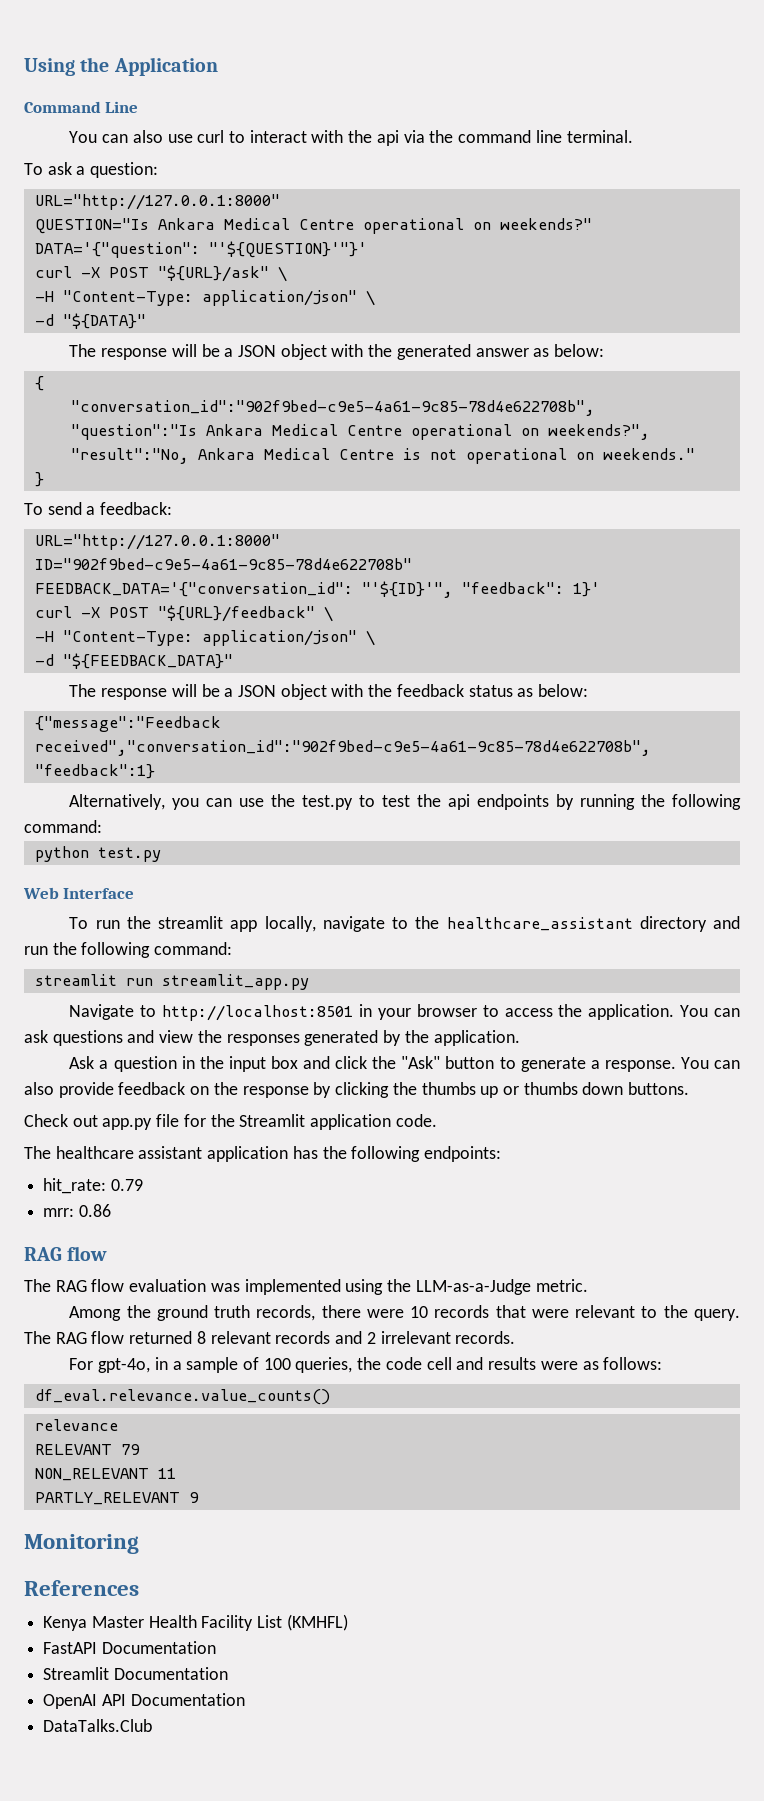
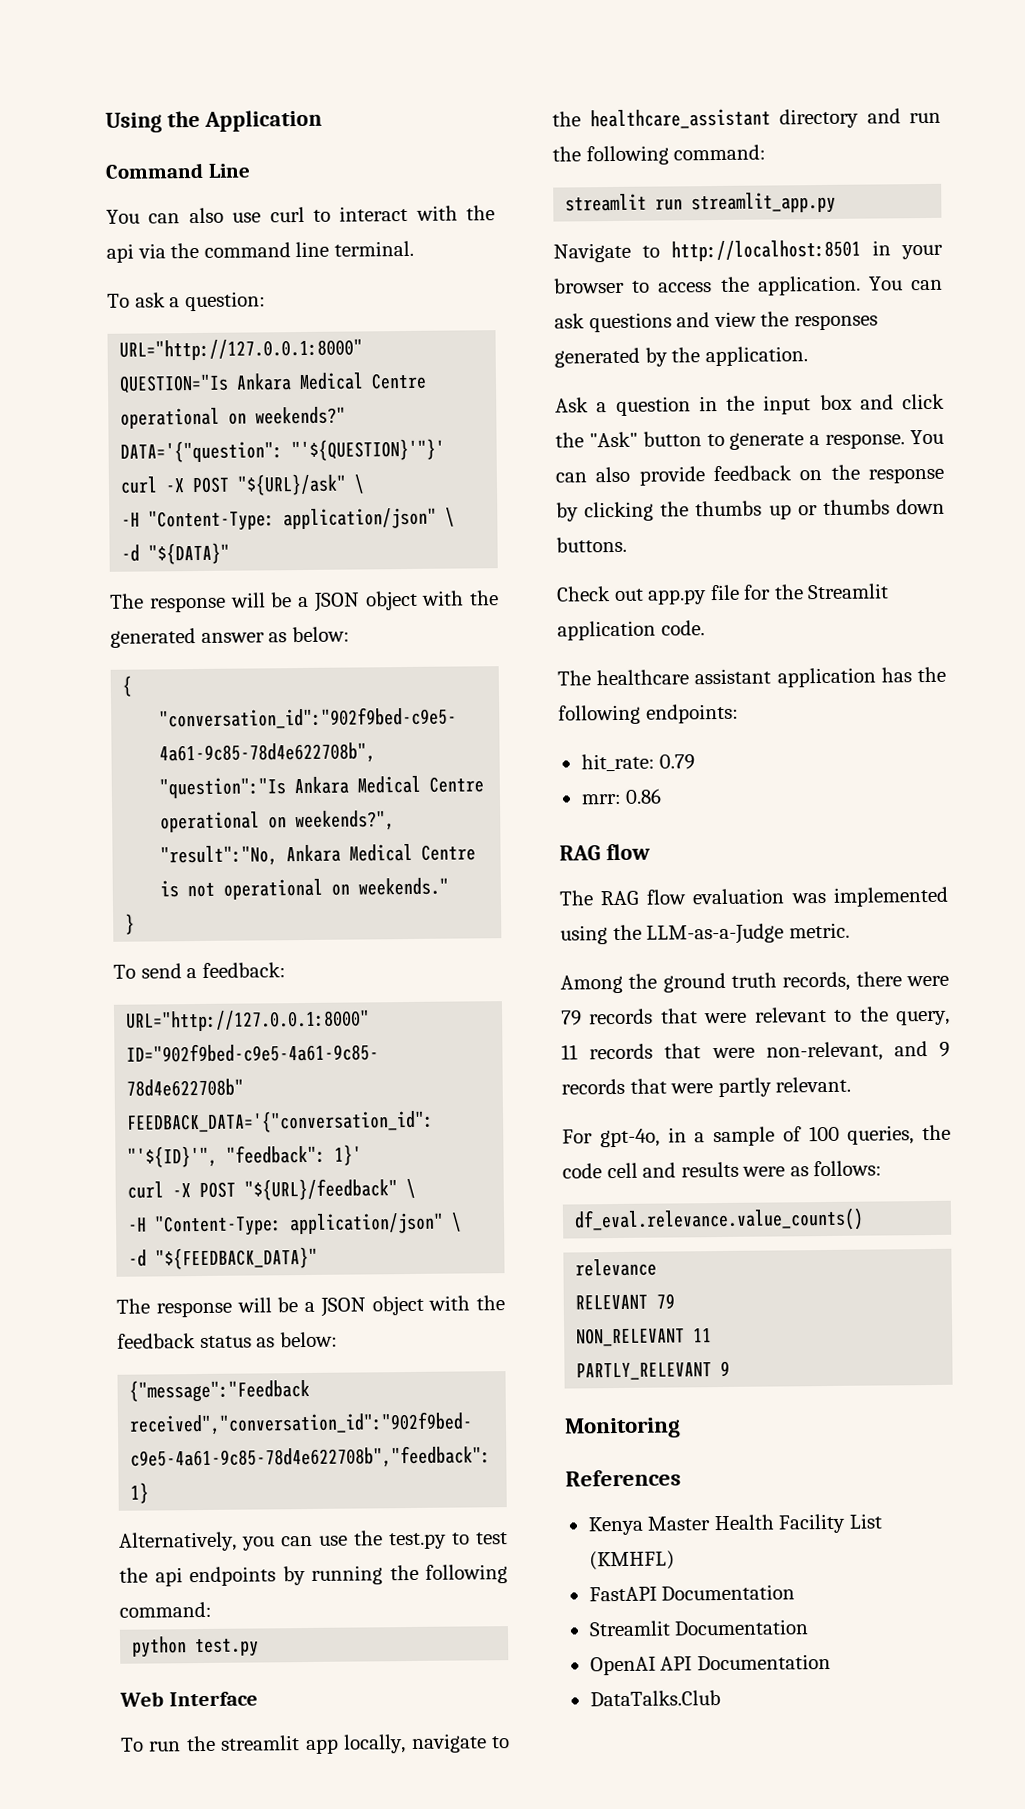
- Among the ground truth records, there were 10 records that were relevant to the query. The RAG flow returned 8 relevant records and 2 irrelevant records.
+ Among the ground truth records, there were 79 records that were relevant to the query, 11 records that were non-relevant, and 9 records that were partly relevant.

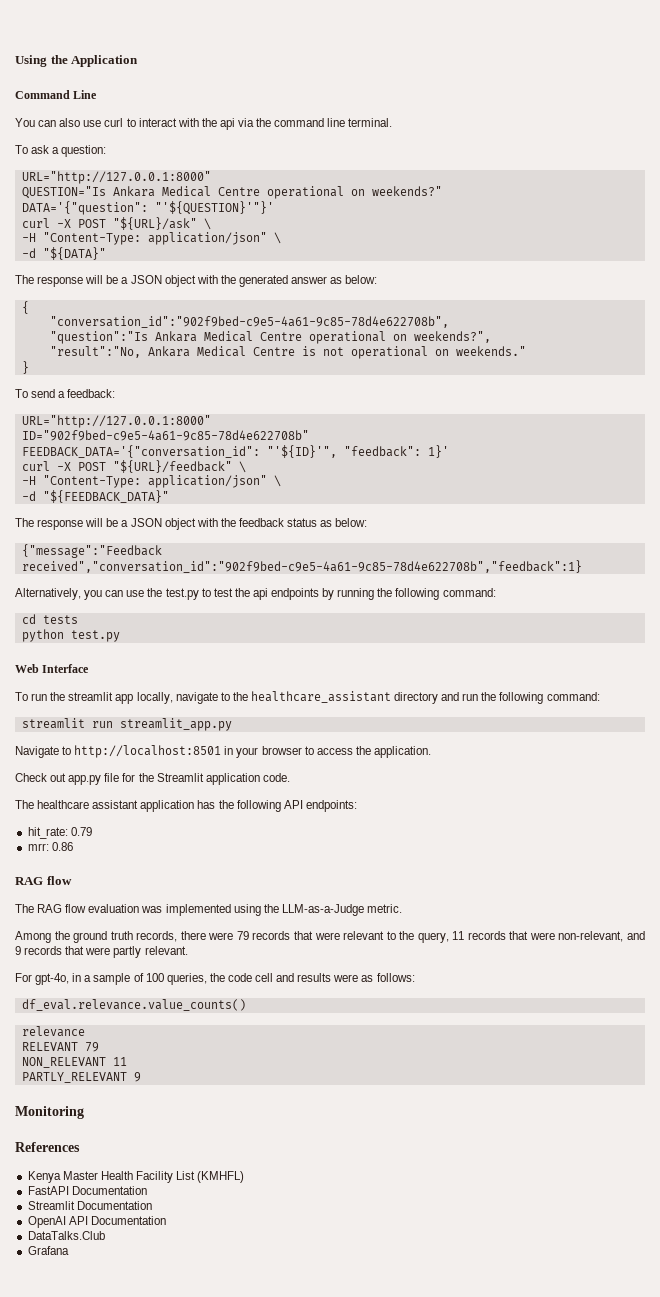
+ cd tests
- You can ask questions and view the responses generated by the application.
- Ask a question in the input box and click the "Ask" button to generate a response. You can also provide feedback on the response by clicking the thumbs up or thumbs down buttons.
- The healthcare assistant application has the following endpoints:
+ The healthcare assistant application has the following API endpoints:
+ Grafana

